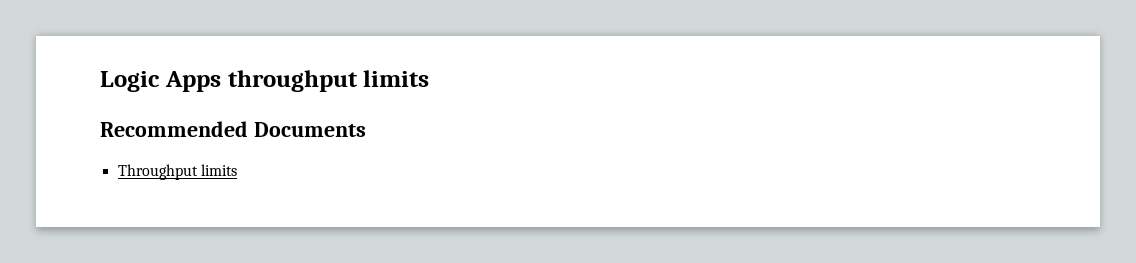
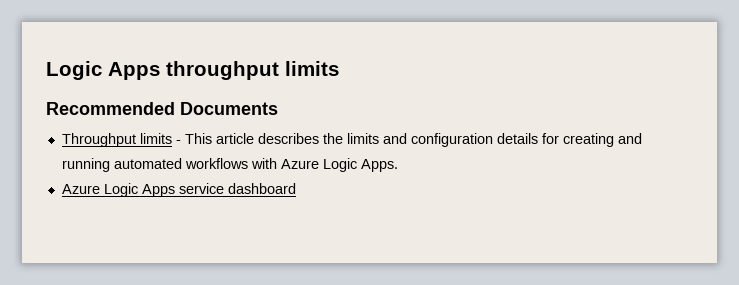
- Throughput limits
+ Throughput limits - This article describes the limits and configuration details for creating and running automated workflows with Azure Logic Apps.
+ Azure Logic Apps service dashboard

